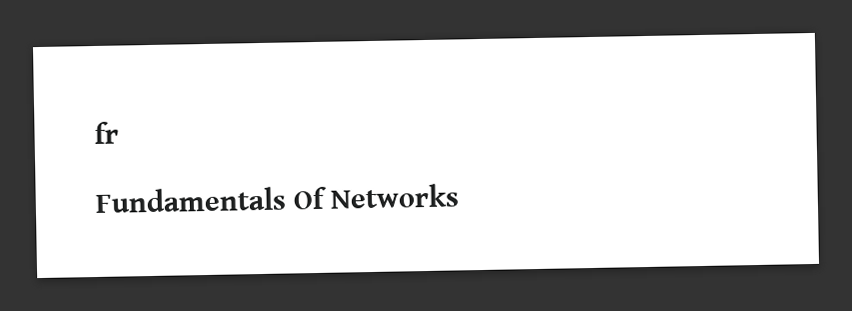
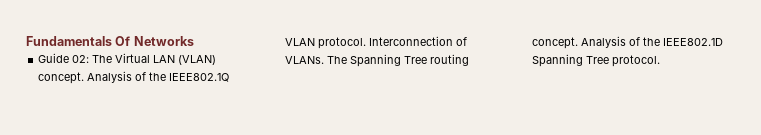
- fr
+ Guide 02: The Virtual LAN (VLAN) concept. Analysis of the IEEE802.1Q VLAN protocol. Interconnection of VLANs. The Spanning Tree routing concept. Analysis of the IEEE802.1D Spanning Tree protocol.

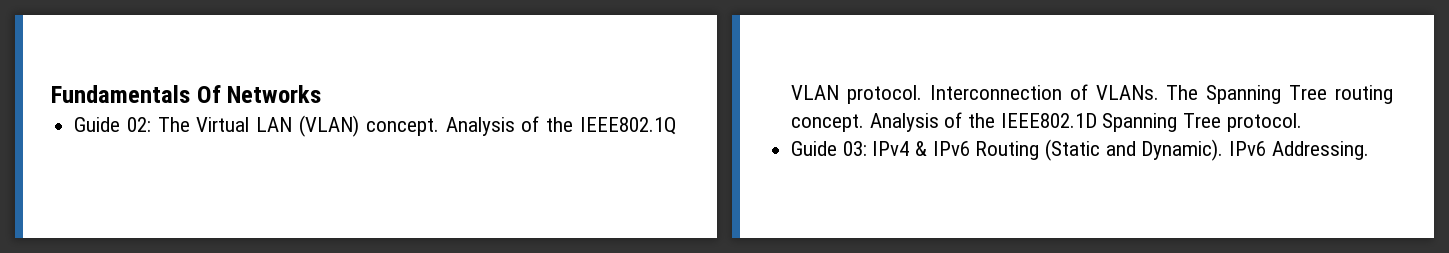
+ Guide 03: IPv4 & IPv6 Routing (Static and Dynamic). IPv6 Addressing.

